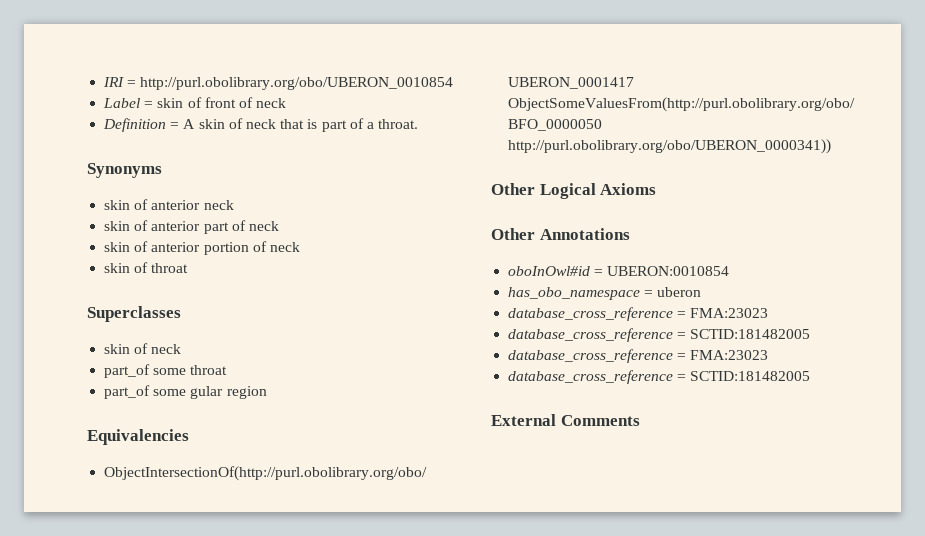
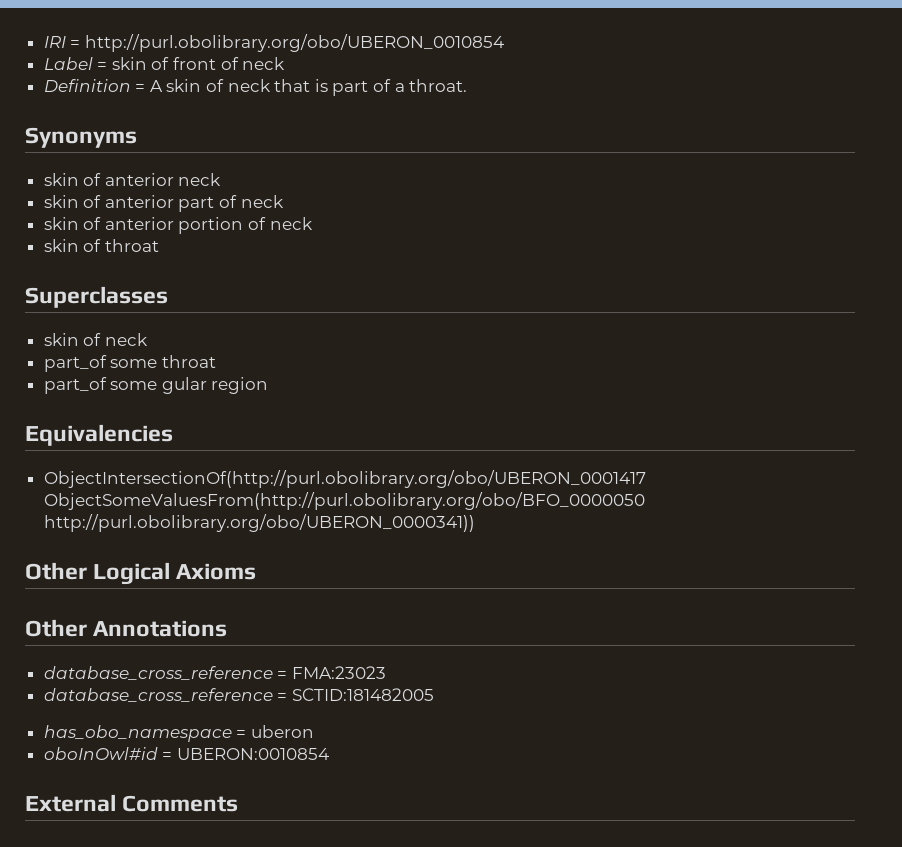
- oboInOwl#id = UBERON:0010854
- has_obo_namespace = uberon
  database_cross_reference = FMA:23023
  database_cross_reference = SCTID:181482005
- database_cross_reference = FMA:23023
- database_cross_reference = SCTID:181482005
+ has_obo_namespace = uberon
+ oboInOwl#id = UBERON:0010854

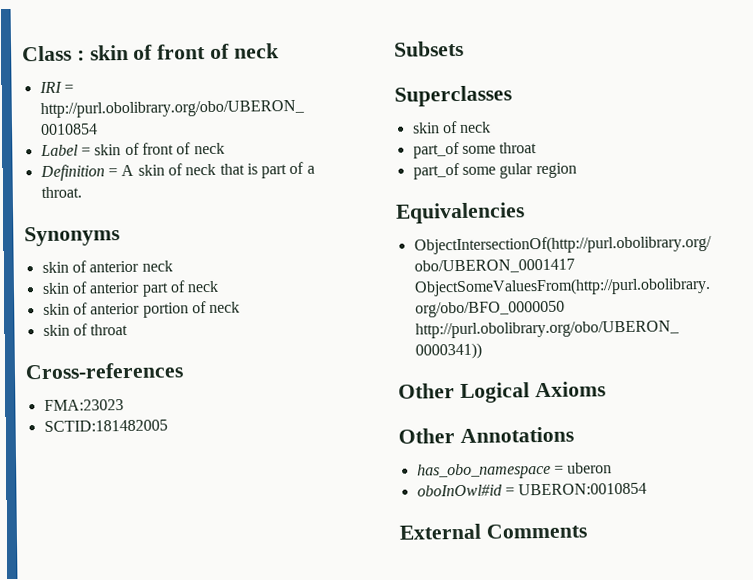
+ Class : skin of front of neck
+ Cross-references
+ FMA:23023
+ SCTID:181482005
+ Subsets
- database_cross_reference = FMA:23023
- database_cross_reference = SCTID:181482005

